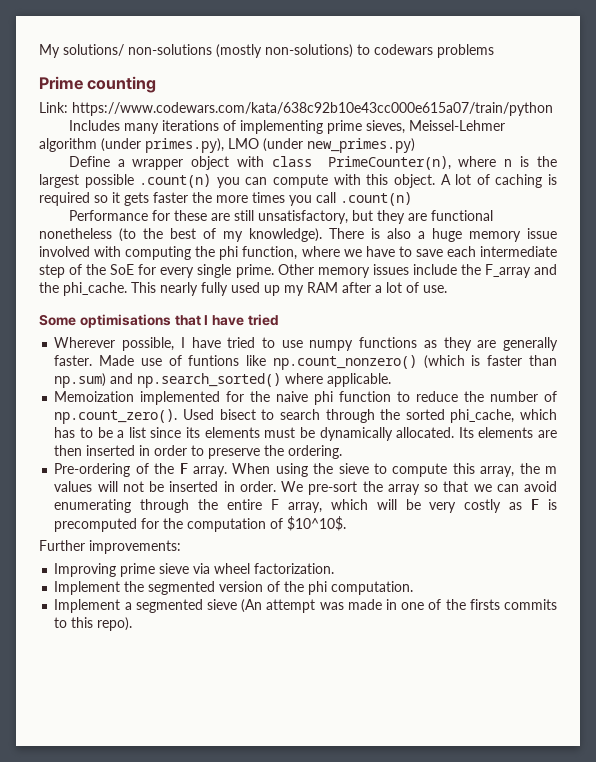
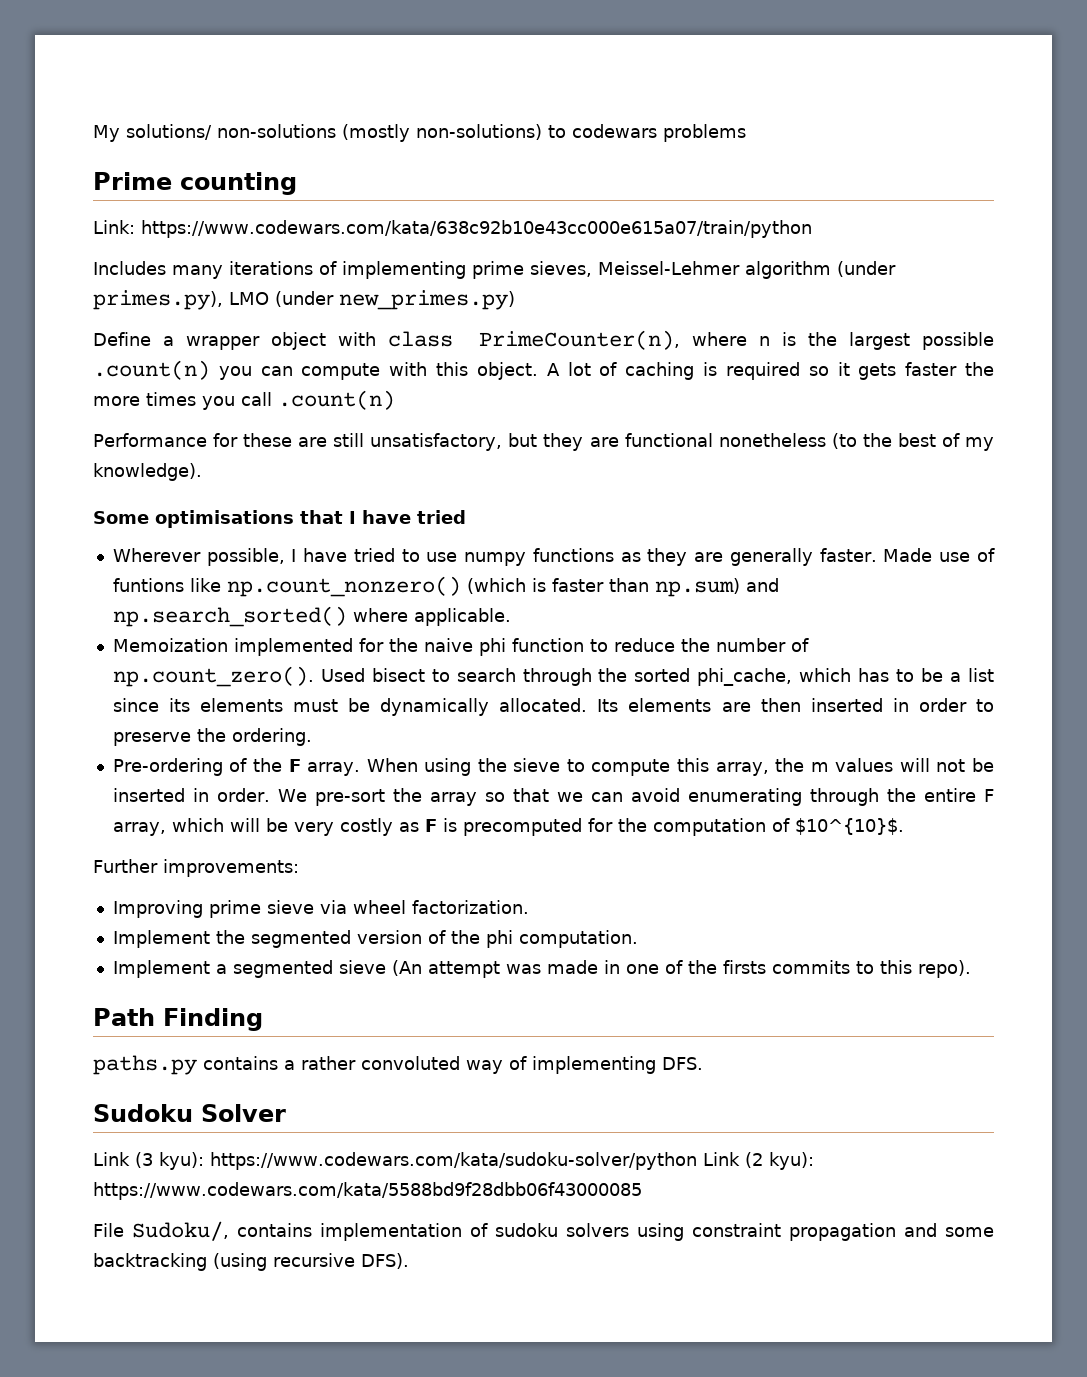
- There is also a huge memory issue involved with computing the phi function, where we have to save each intermediate step of the SoE for every single prime. Other memory issues include the F_array and the phi_cache. This nearly fully used up my RAM after a lot of use.
- We pre-sort the array so that we can avoid enumerating through the entire F array, which will be very costly as F is precomputed for the computation of $10^10$.
+ We pre-sort the array so that we can avoid enumerating through the entire F array, which will be very costly as F is precomputed for the computation of $10^{10}$.
+ Path Finding
+ paths.py contains a rather convoluted way of implementing DFS.
+ Sudoku Solver
+ Link (3 kyu): https://www.codewars.com/kata/sudoku-solver/python Link (2 kyu): https://www.codewars.com/kata/5588bd9f28dbb06f43000085
+ File Sudoku/, contains implementation of sudoku solvers using constraint propagation and some backtracking (using recursive DFS).

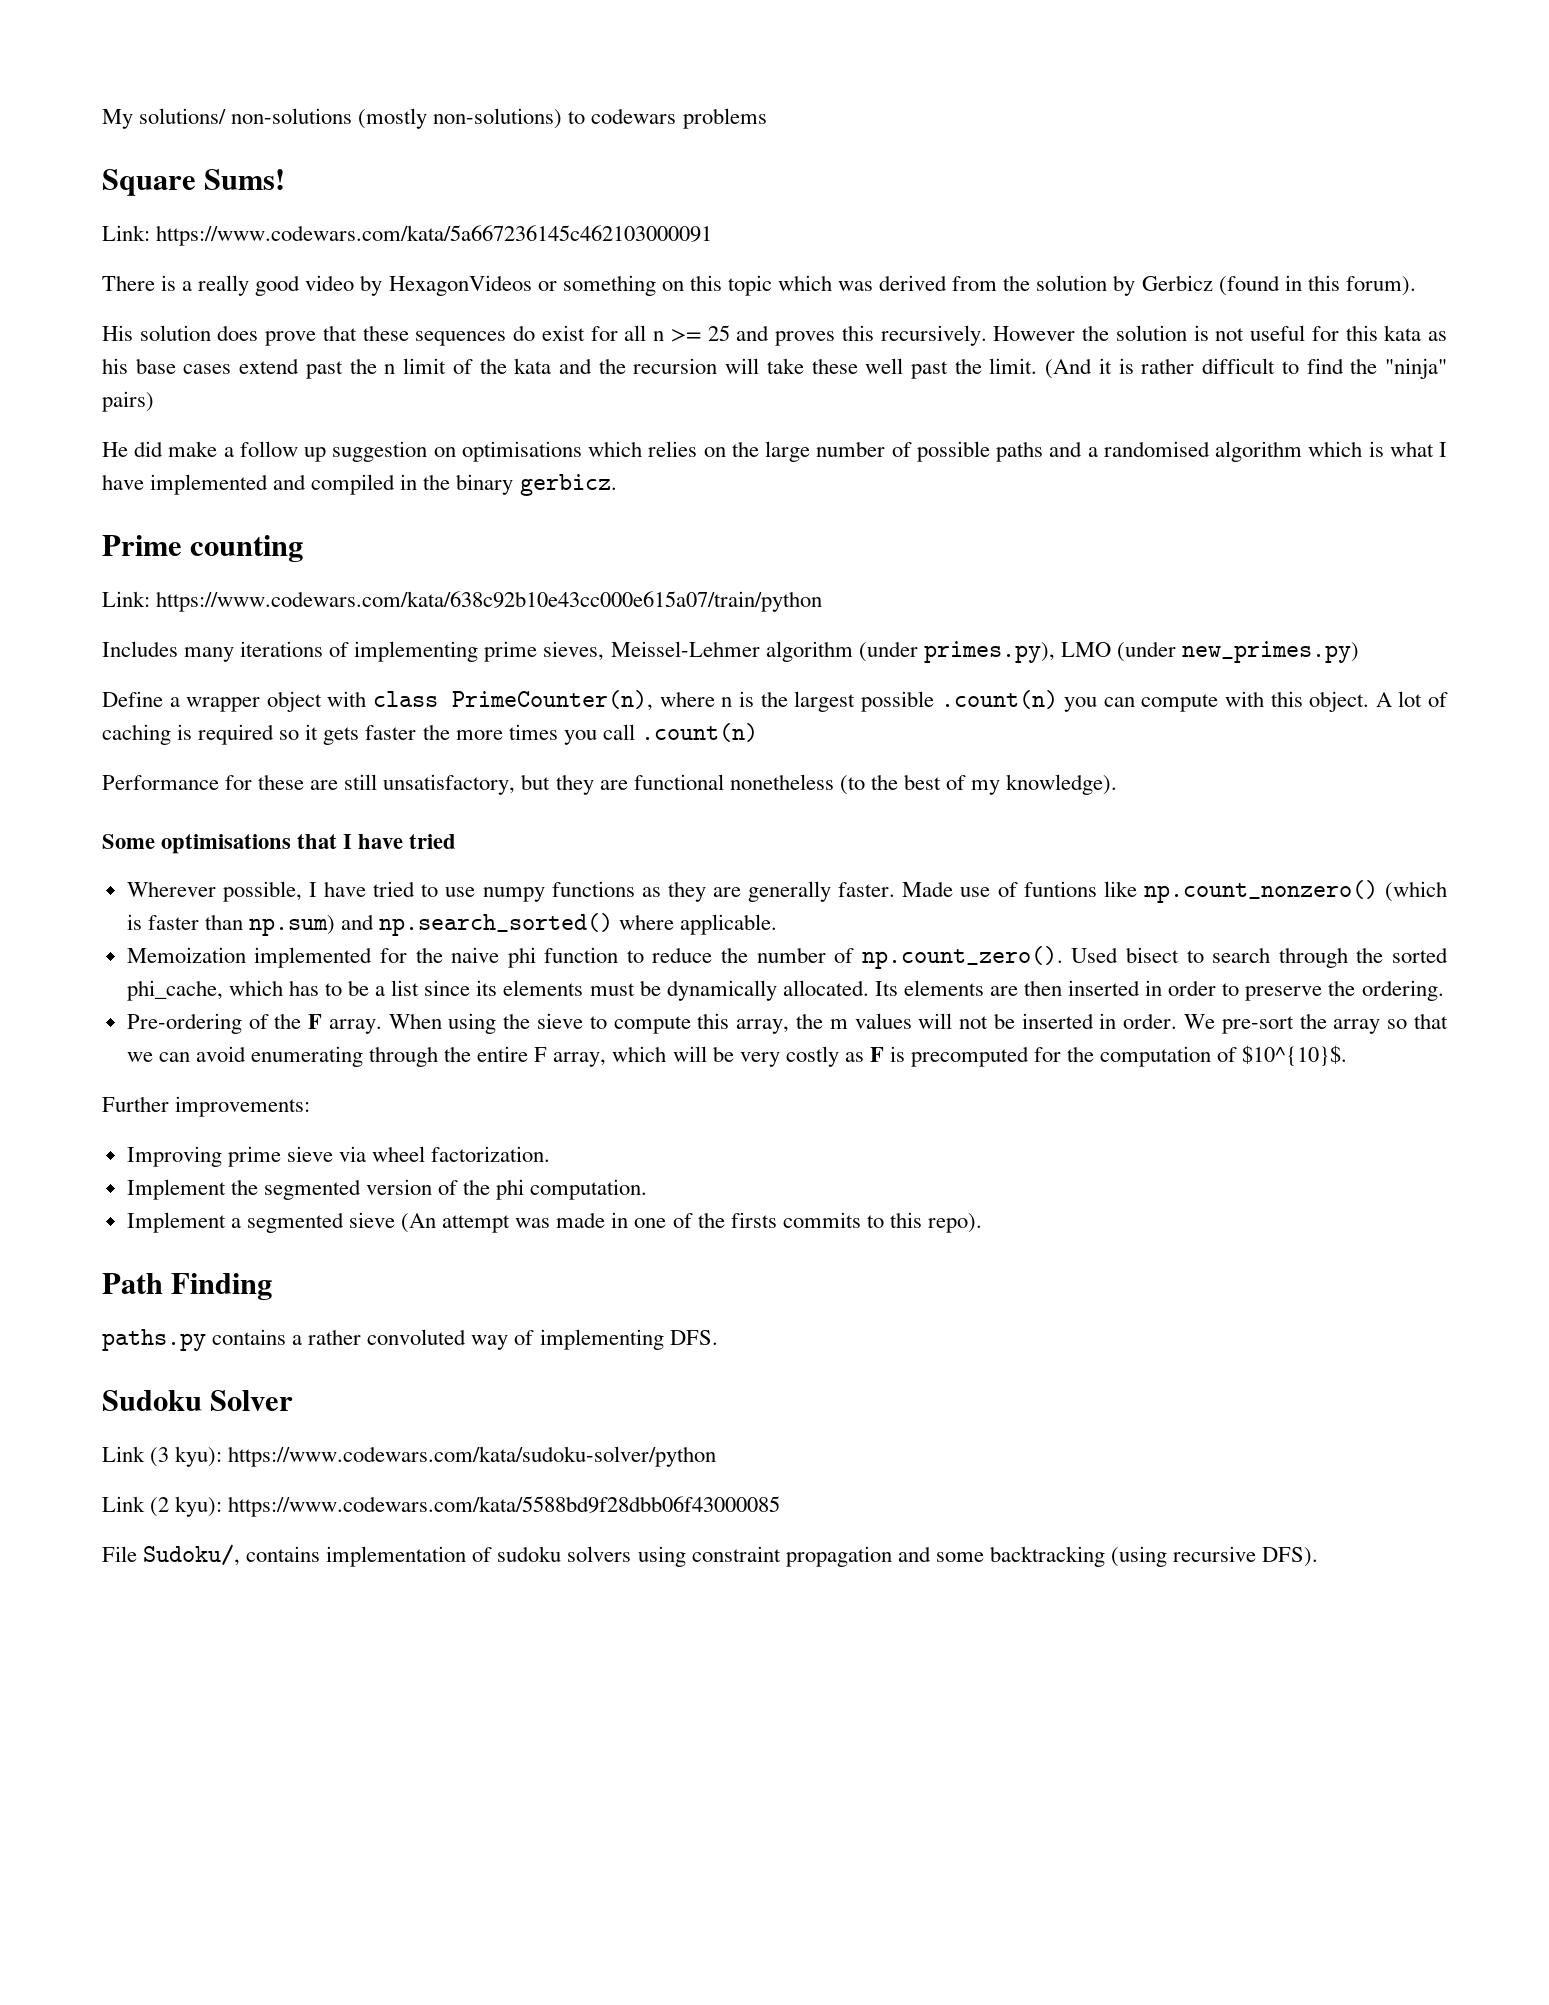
+ Square Sums!
+ Link: https://www.codewars.com/kata/5a667236145c462103000091
+ There is a really good video by HexagonVideos or something on this topic which was derived from the solution by Gerbicz (found in this forum).
+ His solution does prove that these sequences do exist for all n >= 25 and proves this recursively. However the solution is not useful for this kata as his base cases extend past the n limit of the kata and the recursion will take these well past the limit. (And it is rather difficult to find the "ninja" pairs)
+ He did make a follow up suggestion on optimisations which relies on the large number of possible paths and a randomised algorithm which is what I have implemented and compiled in the binary gerbicz.
- Link (3 kyu): https://www.codewars.com/kata/sudoku-solver/python Link (2 kyu): https://www.codewars.com/kata/5588bd9f28dbb06f43000085
+ Link (3 kyu): https://www.codewars.com/kata/sudoku-solver/python
+ Link (2 kyu): https://www.codewars.com/kata/5588bd9f28dbb06f43000085

